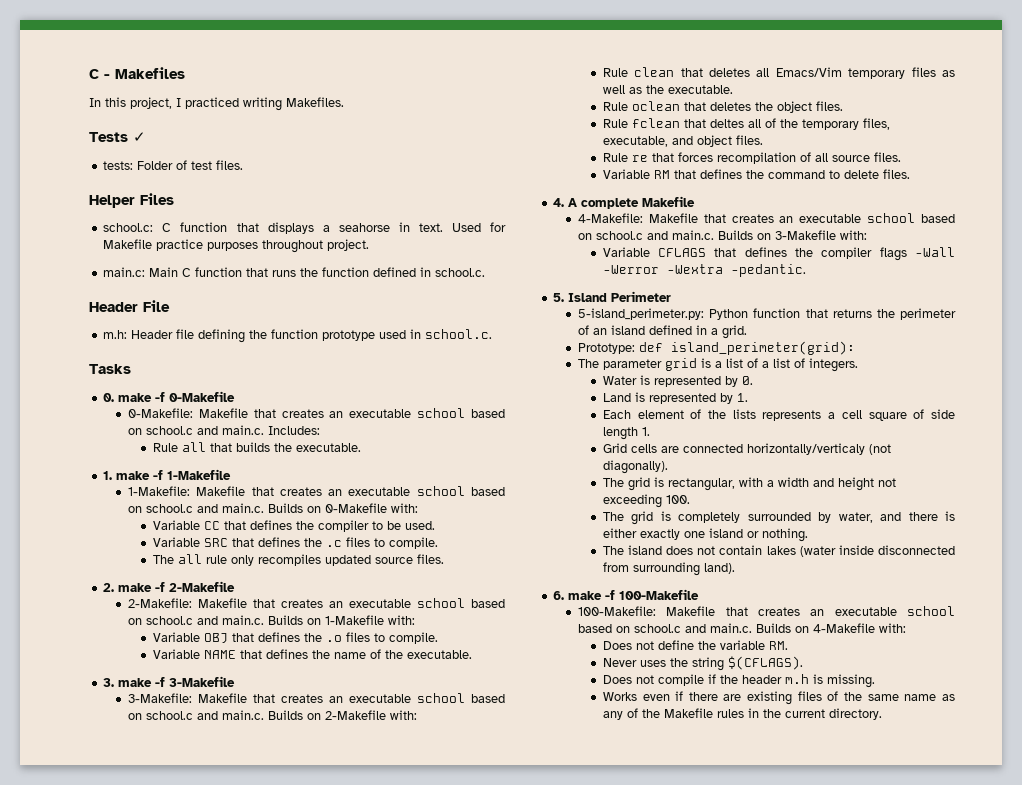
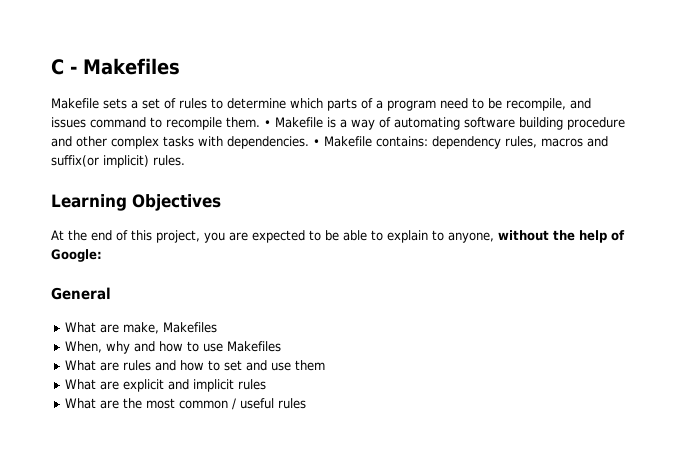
- In this project, I practiced writing Makefiles.
- Tests ✓
- tests: Folder of test files.
- Helper Files
- school.c: C function that displays a seahorse in text. Used for Makefile practice purposes throughout project.
- main.c: Main C function that runs the function defined in school.c.
- Header File
- m.h: Header file defining the function prototype used in school.c.
- Tasks
- 0. make -f 0-Makefile
- 0-Makefile: Makefile that creates an executable school based on school.c and main.c. Includes:
- Rule all that builds the executable.
- 1. make -f 1-Makefile
- 1-Makefile: Makefile that creates an executable school based on school.c and main.c. Builds on 0-Makefile with:
- Variable CC that defines the compiler to be used.
- Variable SRC that defines the .c files to compile.
- The all rule only recompiles updated source files.
- 2. make -f 2-Makefile
- 2-Makefile: Makefile that creates an executable school based on school.c and main.c. Builds on 1-Makefile with:
- Variable OBJ that defines the .o files to compile.
- Variable NAME that defines the name of the executable.
- 3. make -f 3-Makefile
- 3-Makefile: Makefile that creates an executable school based on school.c and main.c. Builds on 2-Makefile with:
- Rule clean that deletes all Emacs/Vim temporary files as well as the executable.
- Rule oclean that deletes the object files.
- Rule fclean that deltes all of the temporary files, executable, and object files.
- Rule re that forces recompilation of all source files.
- Variable RM that defines the command to delete files.
- 4. A complete Makefile
- 4-Makefile: Makefile that creates an executable school based on school.c and main.c. Builds on 3-Makefile with:
- Variable CFLAGS that defines the compiler flags -Wall -Werror -Wextra -pedantic.
- 5. Island Perimeter
- 5-island_perimeter.py: Python function that returns the perimeter of an island defined in a grid.
- Prototype: def island_perimeter(grid):
- The parameter grid is a list of a list of integers.
- Water is represented by 0.
- Land is represented by 1.
- Each element of the lists represents a cell square of side length 1.
- Grid cells are connected horizontally/verticaly (not diagonally).
- The grid is rectangular, with a width and height not exceeding 100.
- The grid is completely surrounded by water, and there is either exactly one island or nothing.
- The island does not contain lakes (water inside disconnected from surrounding land).
- 6. make -f 100-Makefile
- 100-Makefile: Makefile that creates an executable school based on school.c and main.c. Builds on 4-Makefile with:
- Does not define the variable RM.
- Never uses the string $(CFLAGS).
- Does not compile if the header m.h is missing.
- Works even if there are existing files of the same name as any of the Makefile rules in the current directory.
+ Makefile sets a set of rules to determine which parts of a program need to be recompile, and issues command to recompile them. • Makefile is a way of automating software building procedure and other complex tasks with dependencies. • Makefile contains: dependency rules, macros and suffix(or implicit) rules.
+ Learning Objectives
+ At the end of this project, you are expected to be able to explain to anyone, without the help of Google:
+ General
+ What are make, Makefiles
+ When, why and how to use Makefiles
+ What are rules and how to set and use them
+ What are explicit and implicit rules
+ What are the most common / useful rules

